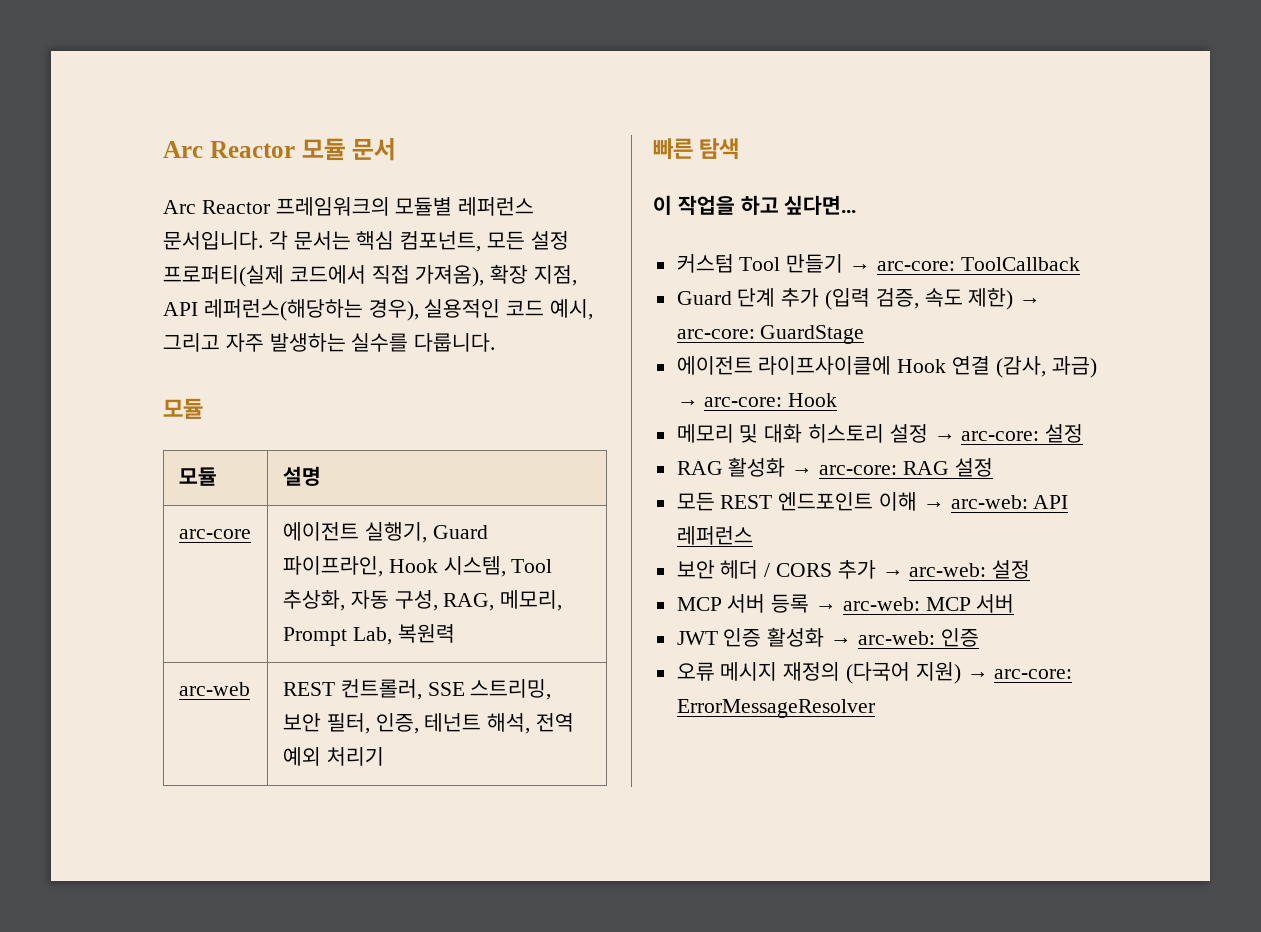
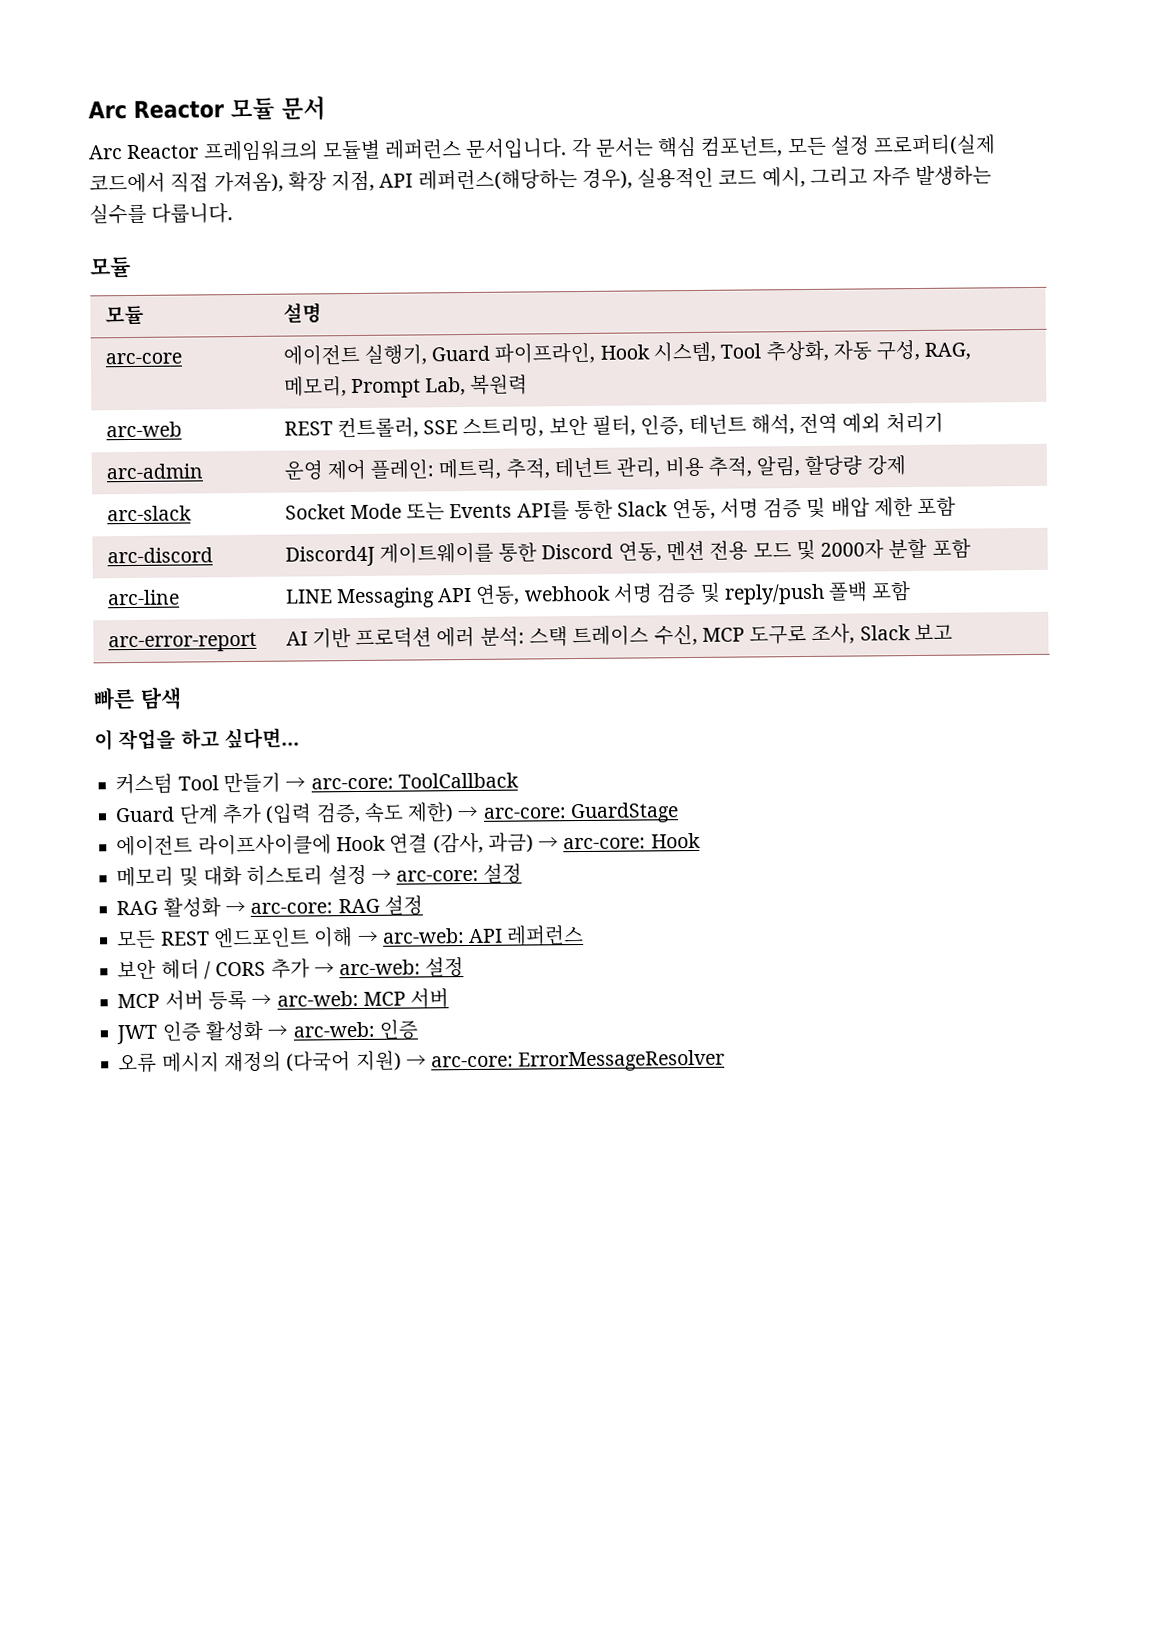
+ arc-admin | 운영 제어 플레인: 메트릭, 추적, 테넌트 관리, 비용 추적, 알림, 할당량 강제
+ arc-slack | Socket Mode 또는 Events API를 통한 Slack 연동, 서명 검증 및 배압 제한 포함
+ arc-discord | Discord4J 게이트웨이를 통한 Discord 연동, 멘션 전용 모드 및 2000자 분할 포함
+ arc-line | LINE Messaging API 연동, webhook 서명 검증 및 reply/push 폴백 포함
+ arc-error-report | AI 기반 프로덕션 에러 분석: 스택 트레이스 수신, MCP 도구로 조사, Slack 보고

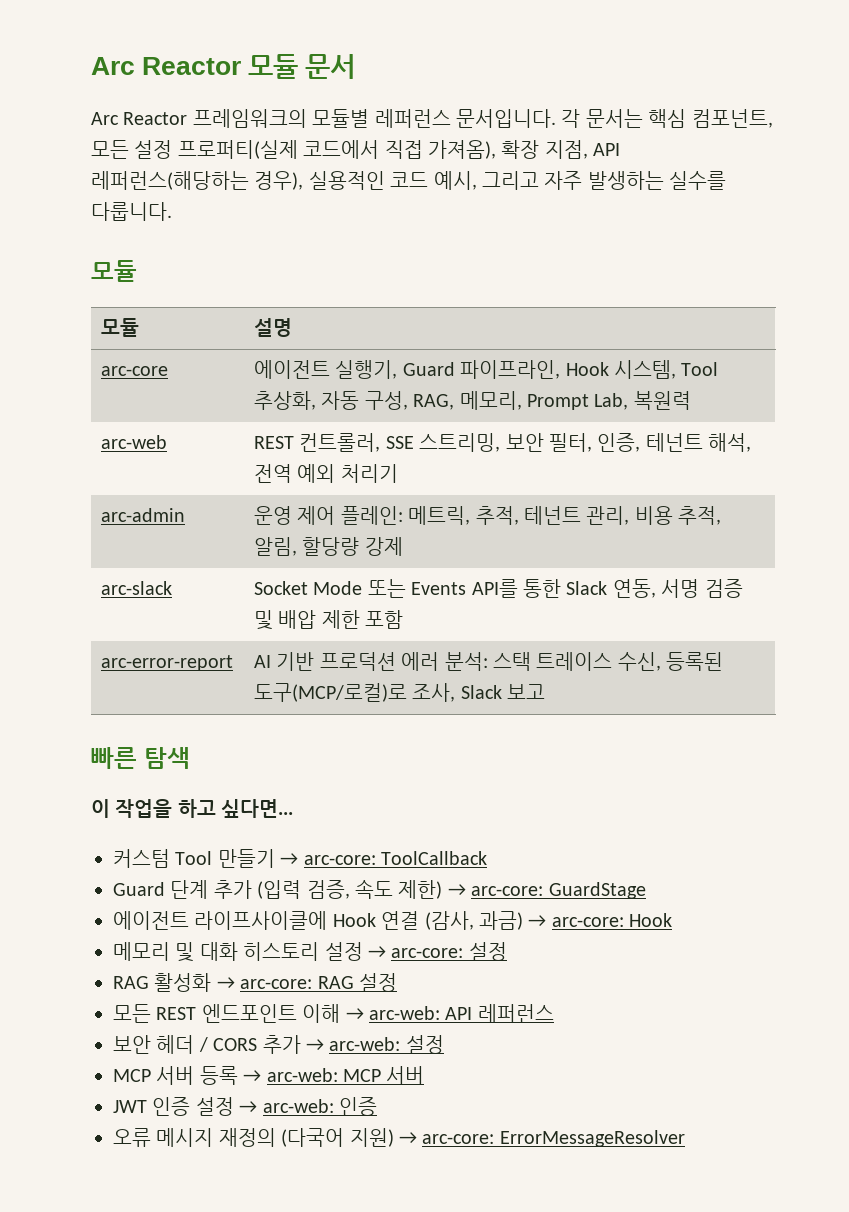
- arc-discord | Discord4J 게이트웨이를 통한 Discord 연동, 멘션 전용 모드 및 2000자 분할 포함
- arc-line | LINE Messaging API 연동, webhook 서명 검증 및 reply/push 폴백 포함
- arc-error-report | AI 기반 프로덕션 에러 분석: 스택 트레이스 수신, MCP 도구로 조사, Slack 보고
+ arc-error-report | AI 기반 프로덕션 에러 분석: 스택 트레이스 수신, 등록된 도구(MCP/로컬)로 조사, Slack 보고
- JWT 인증 활성화 → arc-web: 인증
+ JWT 인증 설정 → arc-web: 인증

